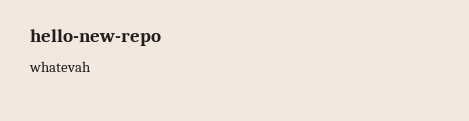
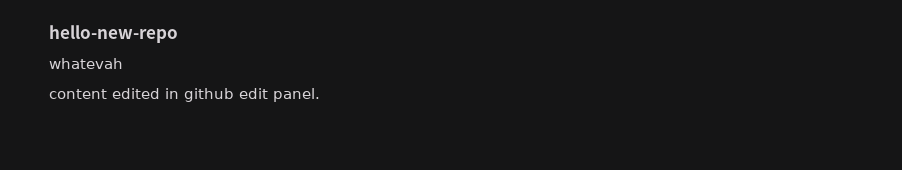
+ content edited in github edit panel.

